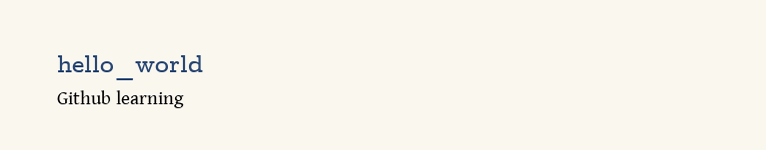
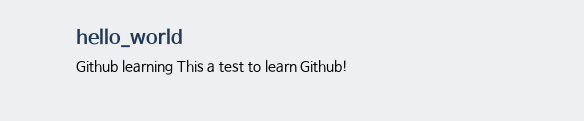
- Github learning
+ Github learning This a test to learn Github!

